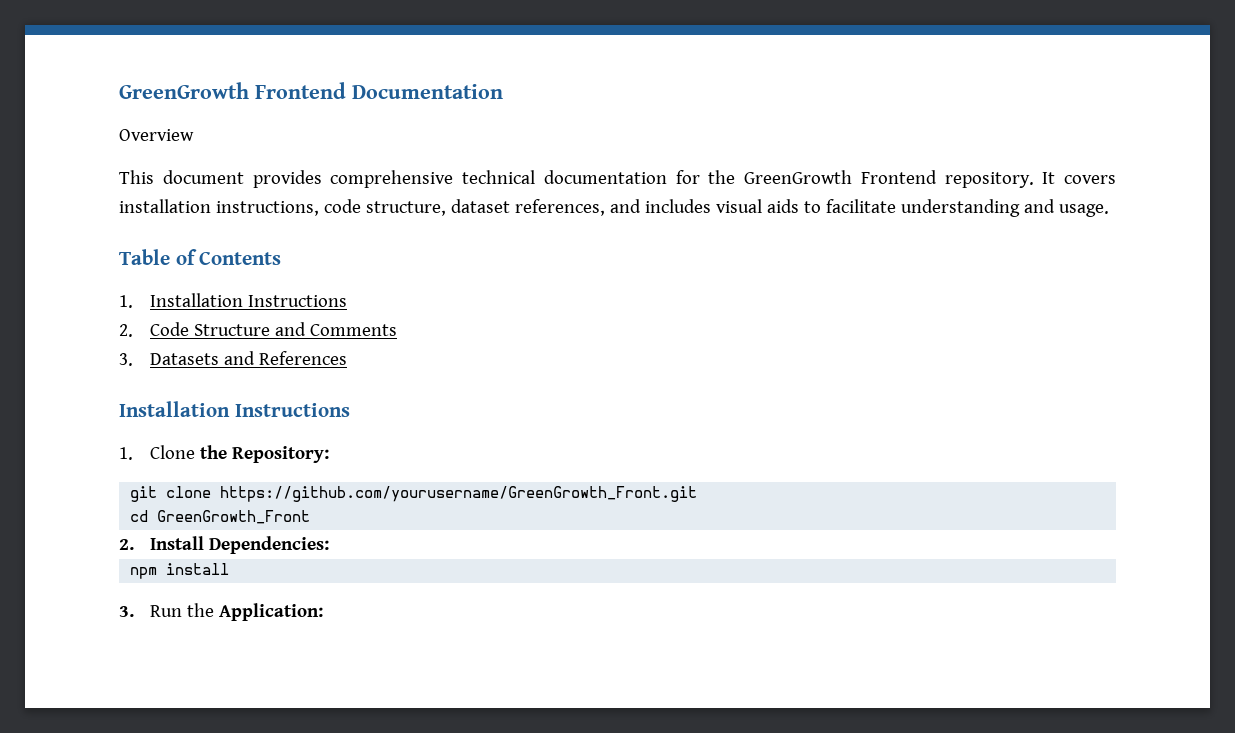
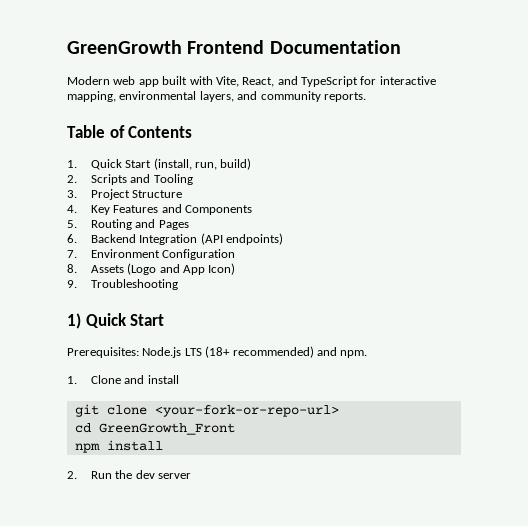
- Overview
- This document provides comprehensive technical documentation for the GreenGrowth Frontend repository. It covers installation instructions, code structure, dataset references, and includes visual aids to facilitate understanding and usage.
+ Modern web app built with Vite, React, and TypeScript for interactive mapping, environmental layers, and community reports.
  Table of Contents
- 1. Installation Instructions
- 2. Code Structure and Comments
- 3. Datasets and References
- Installation Instructions
+ 1. Quick Start (install, run, build)
+ 2. Scripts and Tooling
+ 3. Project Structure
+ 4. Key Features and Components
+ 5. Routing and Pages
+ 6. Backend Integration (API endpoints)
+ 7. Environment Configuration
+ 8. Assets (Logo and App Icon)
+ 9. Troubleshooting
+ 1) Quick Start
+ Prerequisites: Node.js LTS (18+ recommended) and npm.
- 1. Clone the Repository:
+ 1. Clone and install
- git clone https://github.com/yourusername/GreenGrowth_Front.git
+ git clone <your-fork-or-repo-url>
- 2. Install Dependencies:
- 3. Run the Application:
+ 2. Run the dev server

